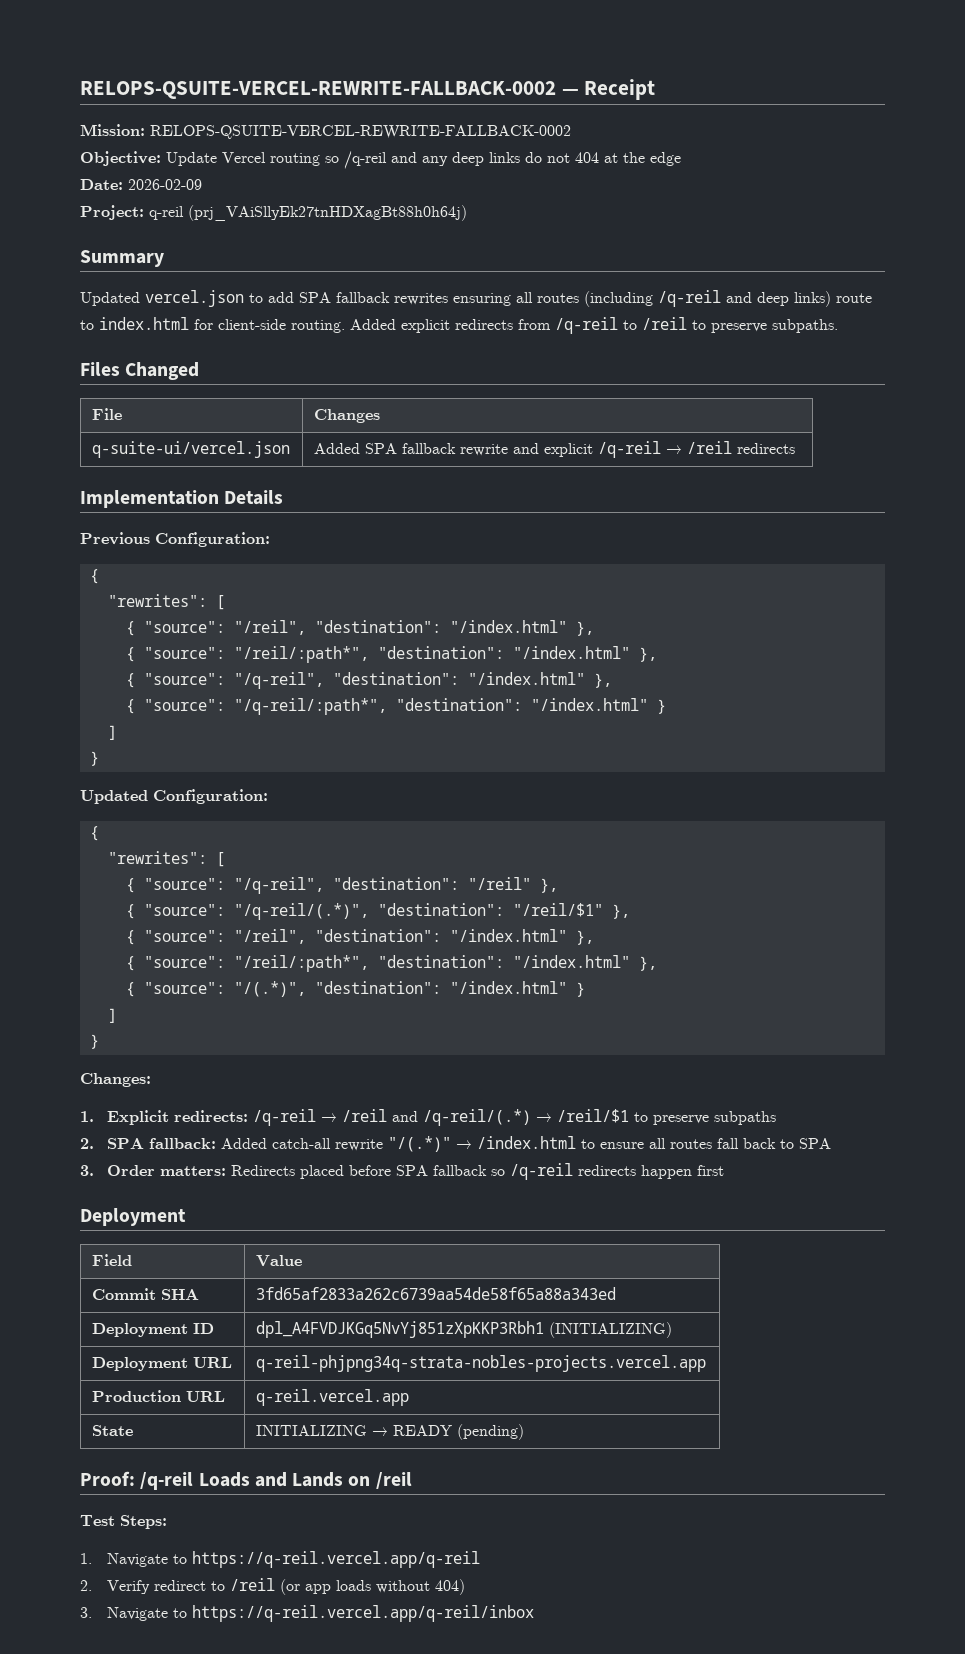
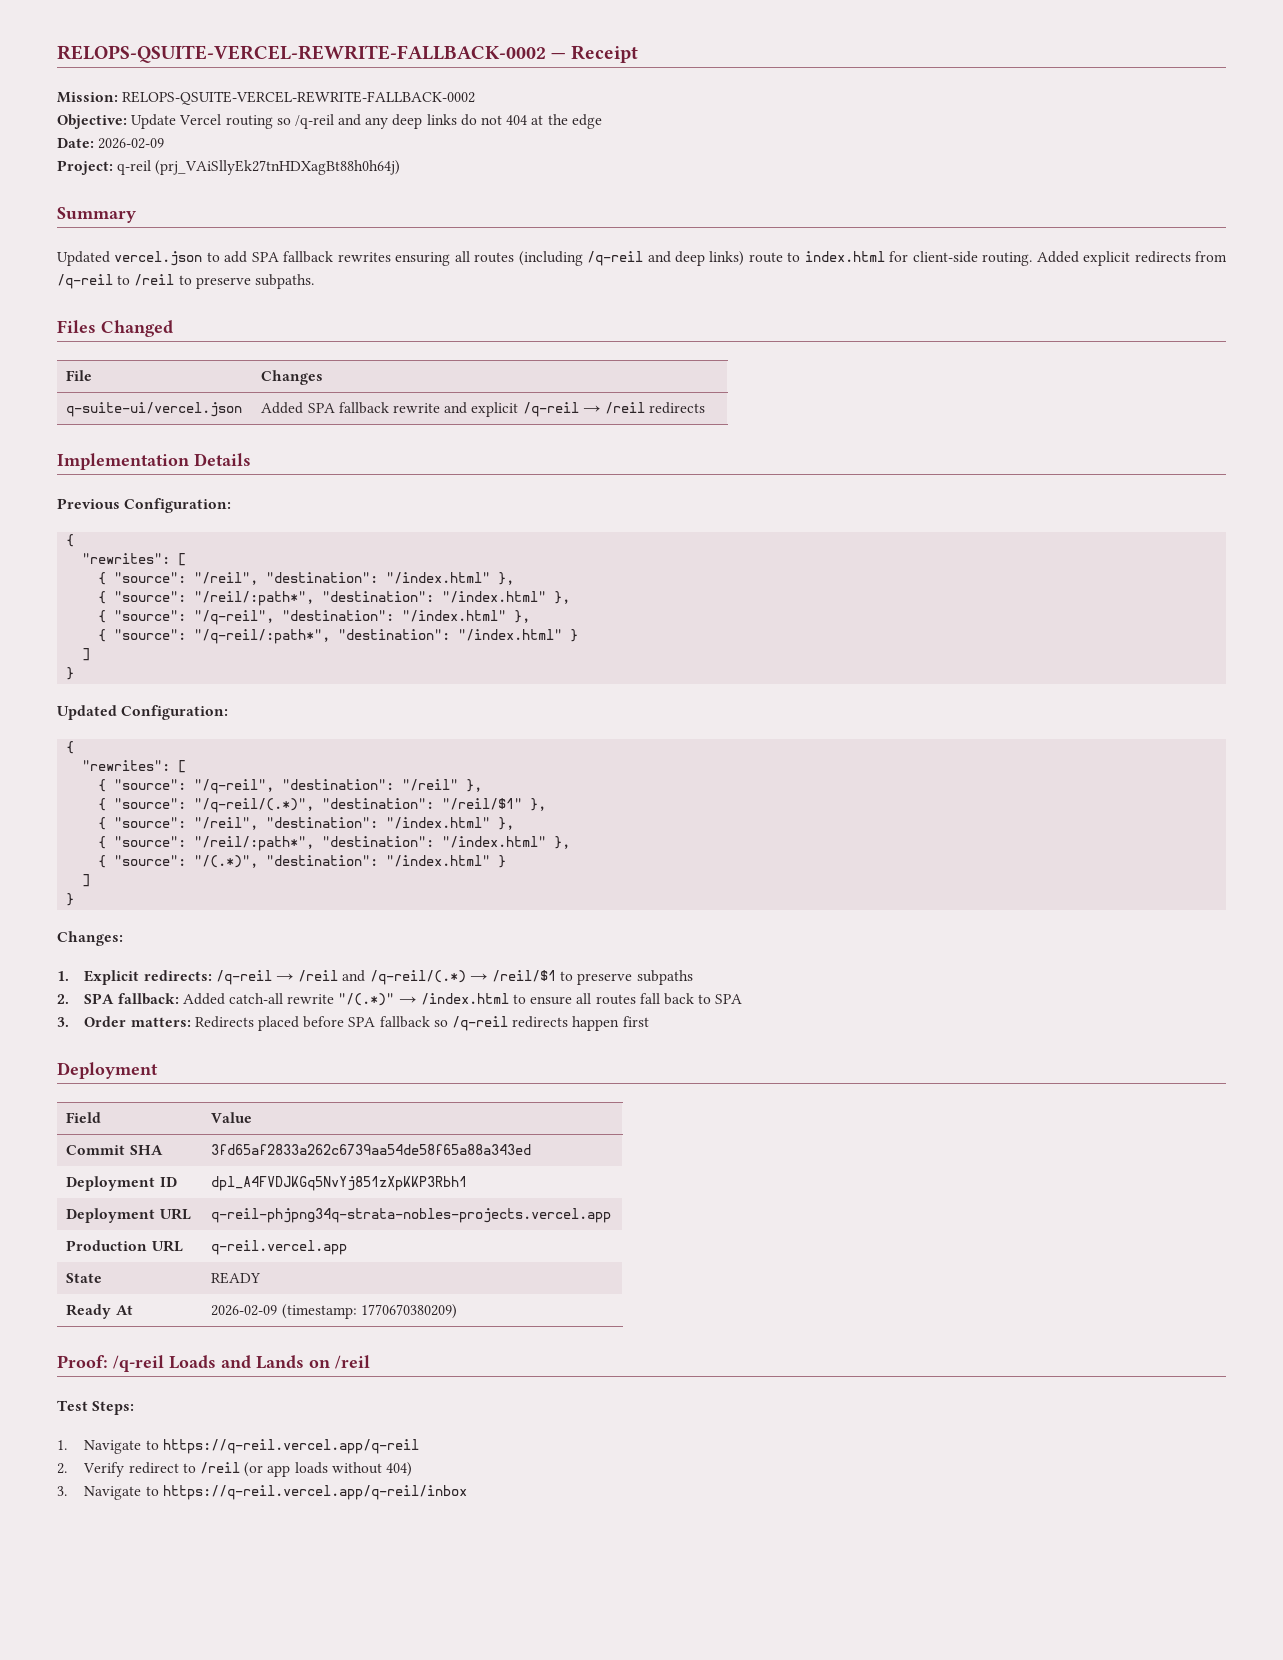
- Deployment ID | dpl_A4FVDJKGq5NvYj851zXpKKP3Rbh1 (INITIALIZING)
+ Deployment ID | dpl_A4FVDJKGq5NvYj851zXpKKP3Rbh1
- State | INITIALIZING → READY (pending)
+ State | READY
+ Ready At | 2026-02-09 (timestamp: 1770670380209)

